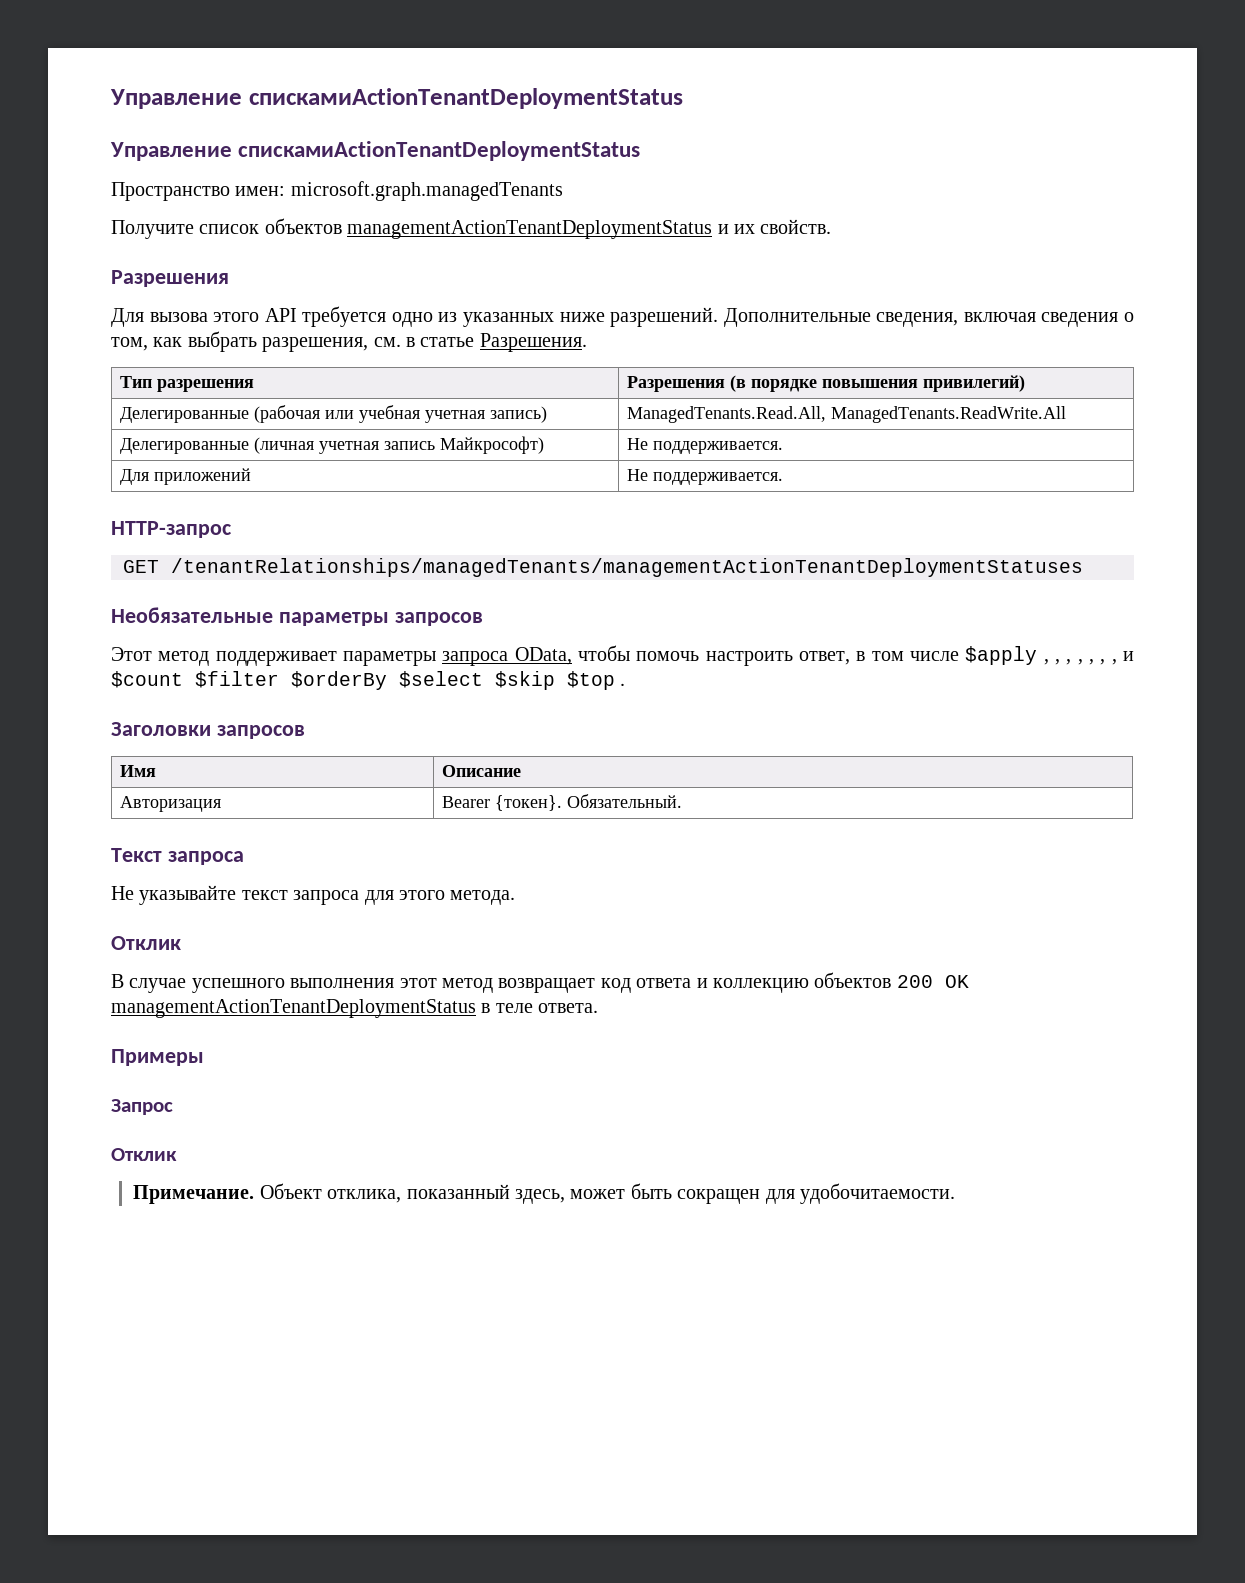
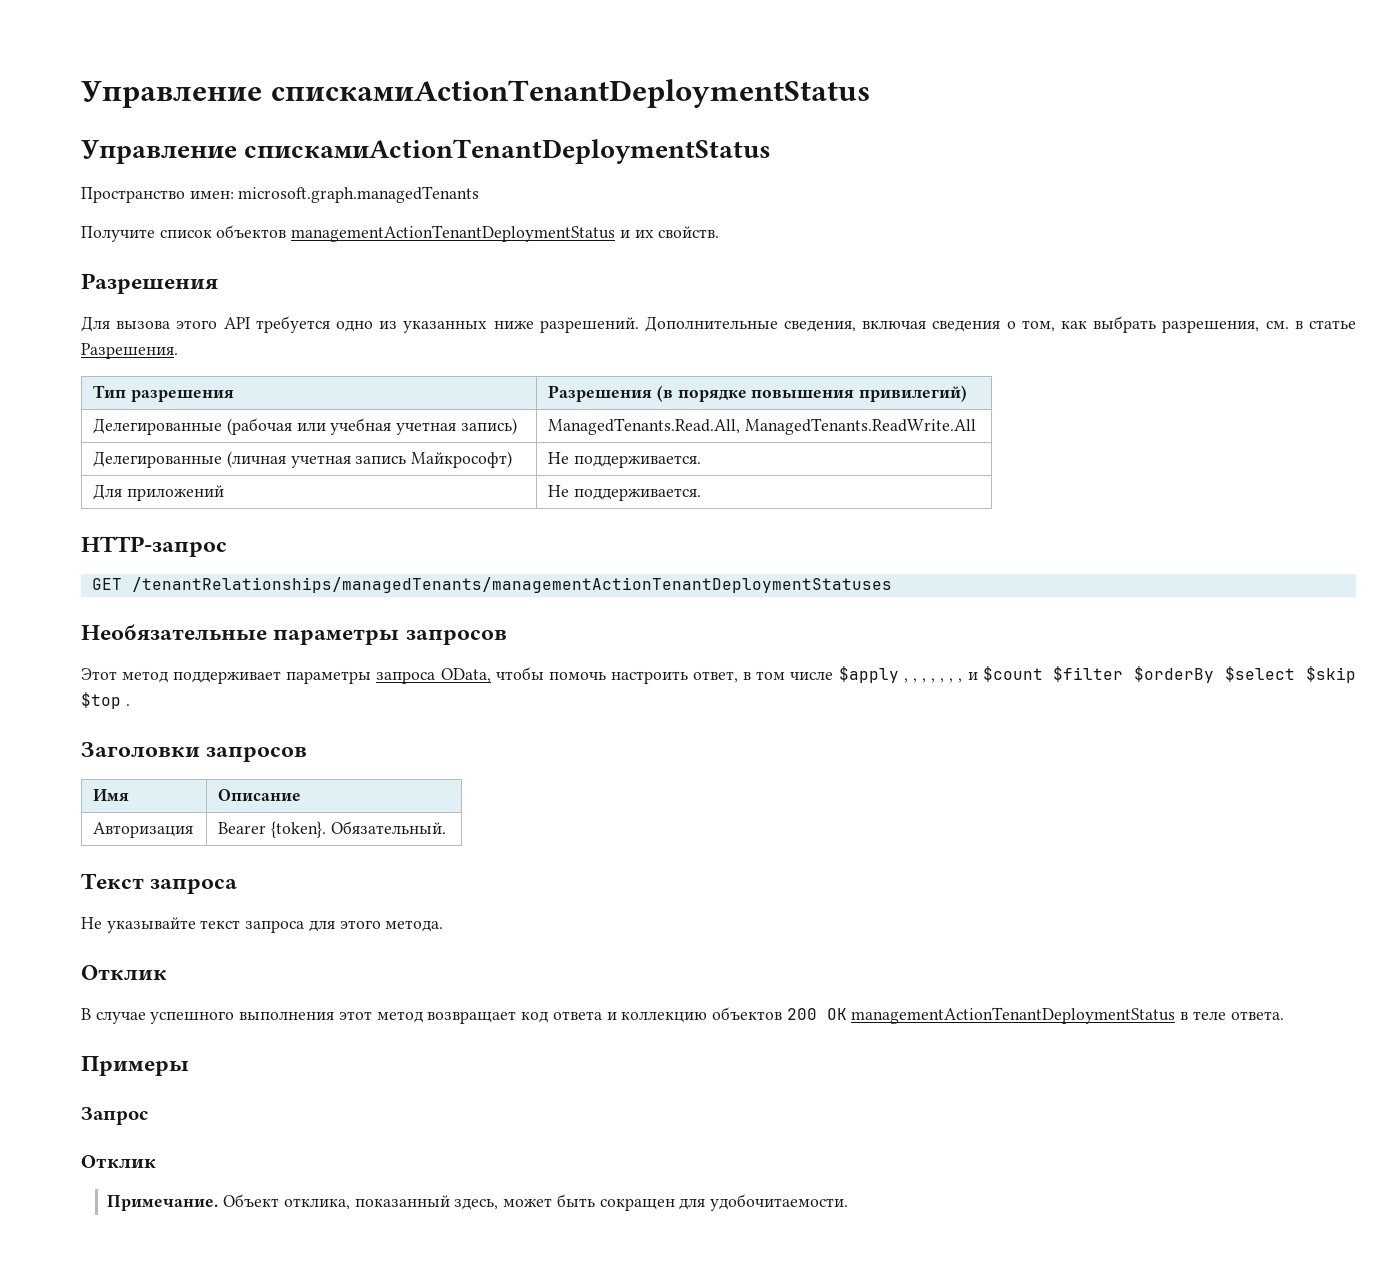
- Авторизация | Bearer {токен}. Обязательный.
+ Авторизация | Bearer {token}. Обязательный.

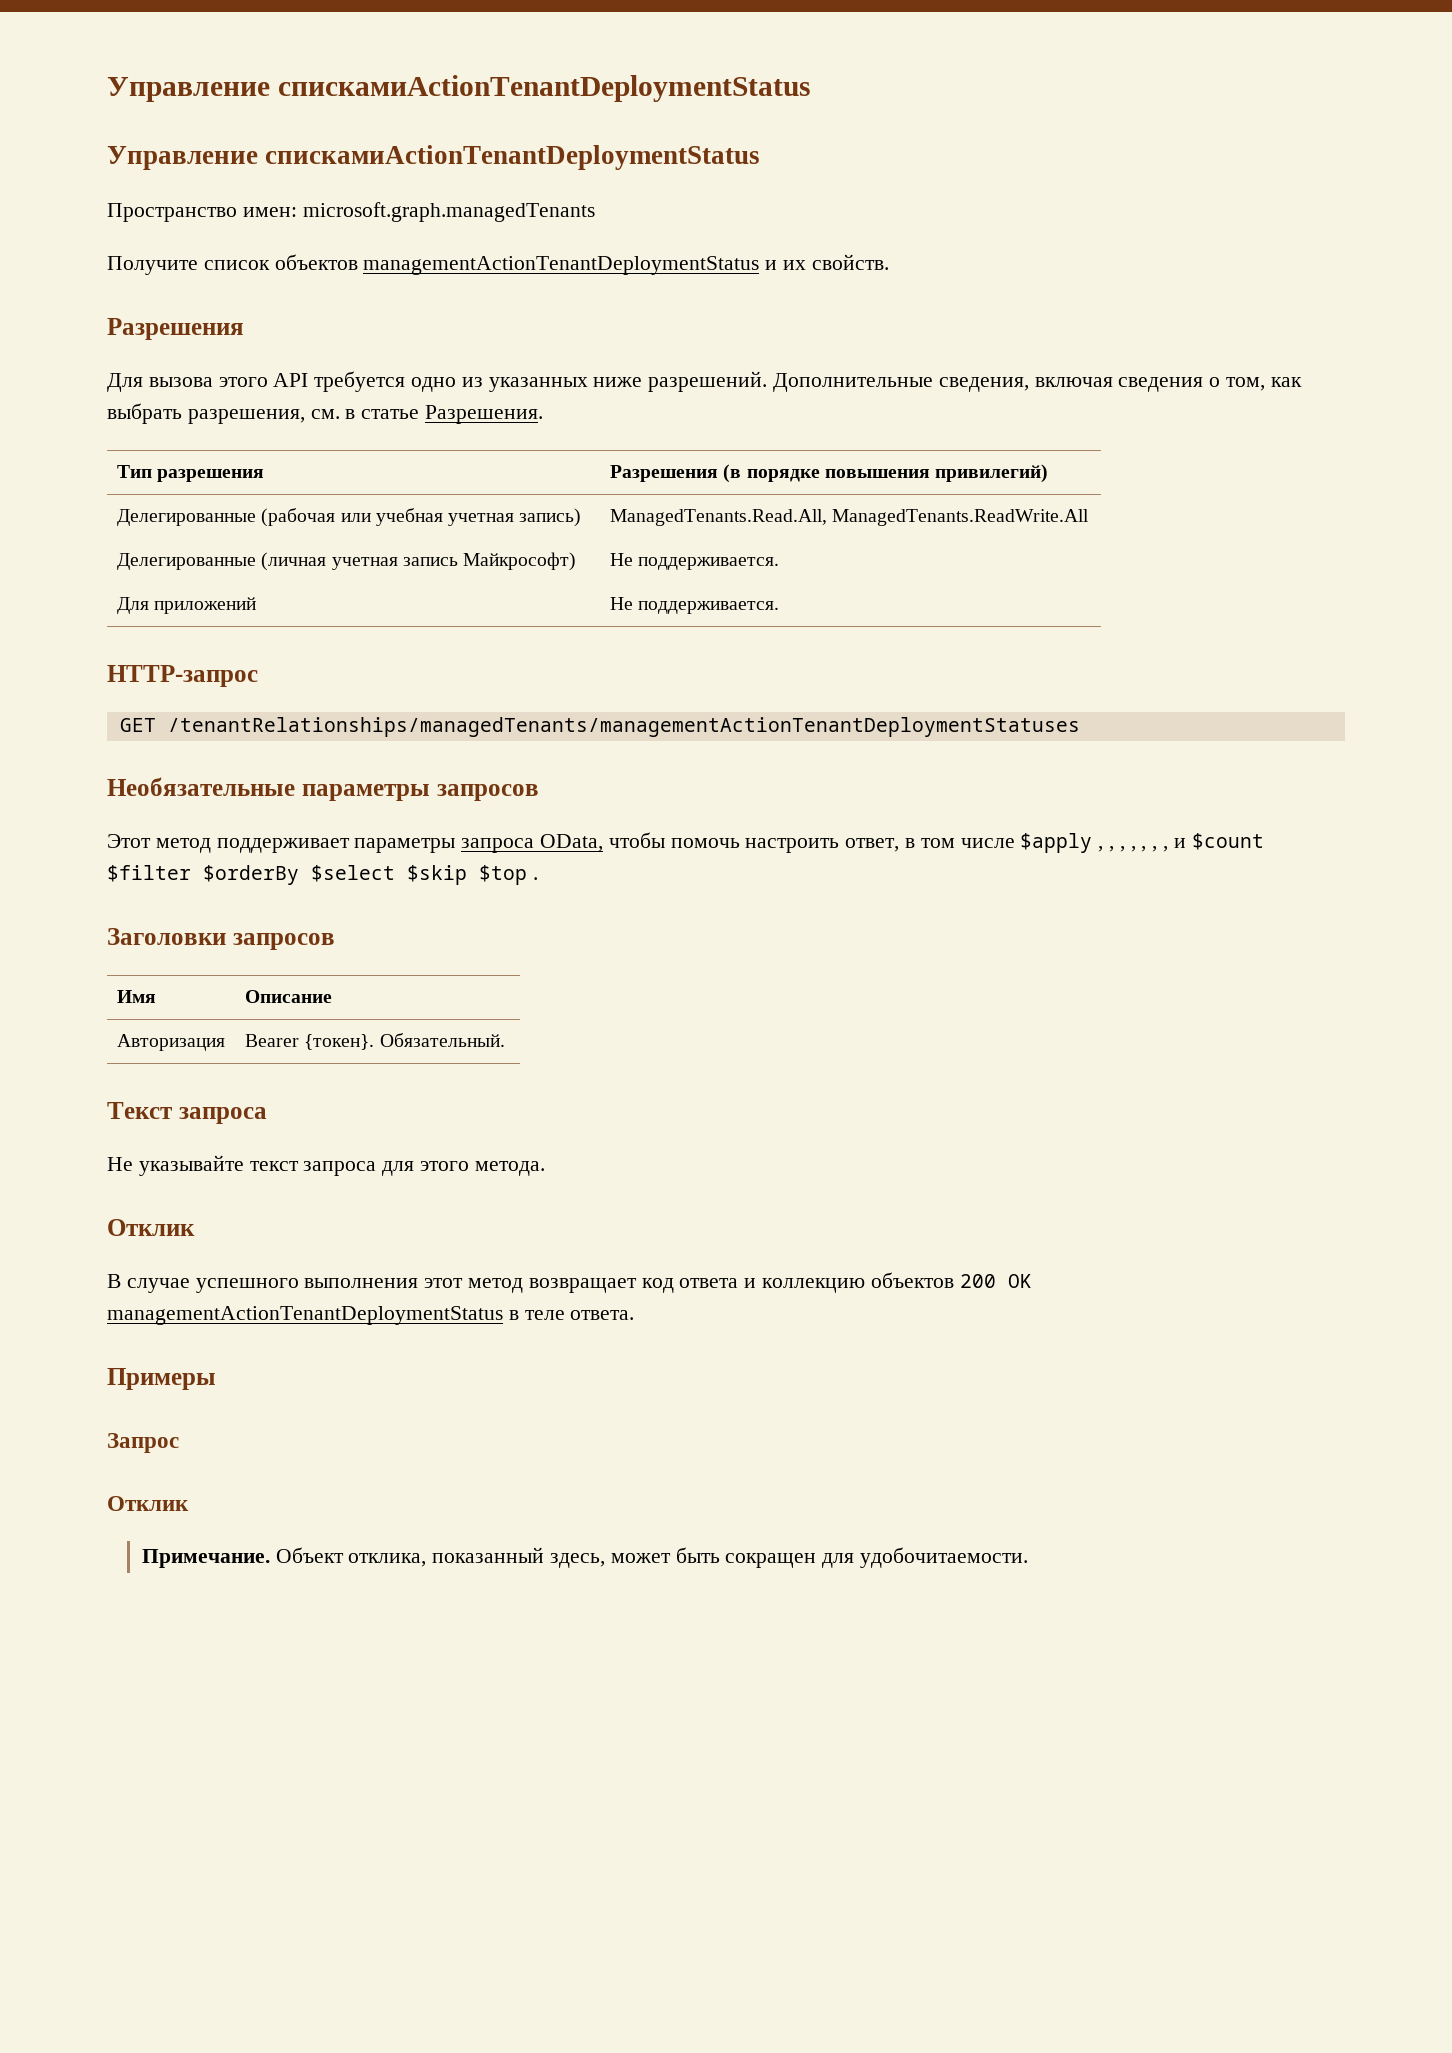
- Авторизация | Bearer {token}. Обязательный.
+ Авторизация | Bearer {токен}. Обязательный.

